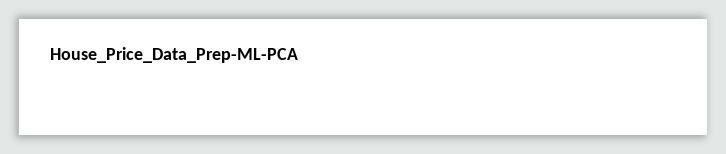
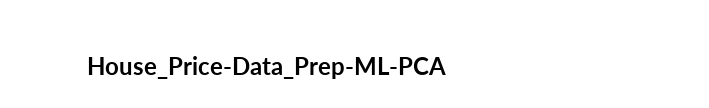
- House_Price_Data_Prep-ML-PCA
+ House_Price-Data_Prep-ML-PCA

